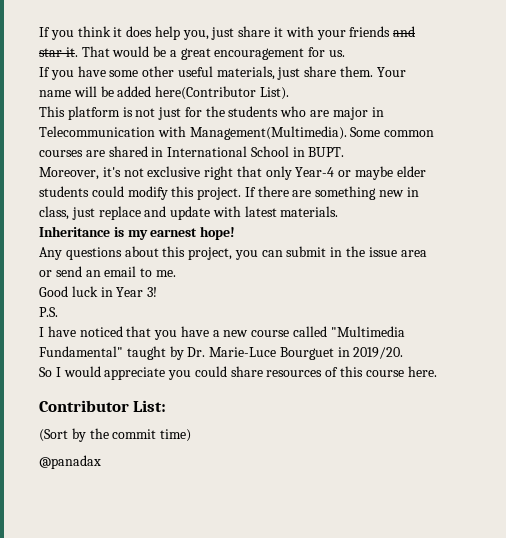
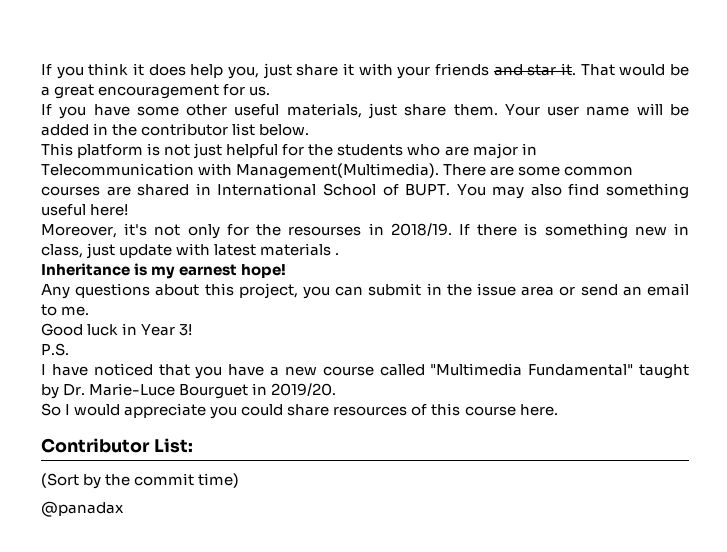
- Your name will be added here(Contributor List).
+ Your user name will be added in the contributor list below.
- This platform is not just for the students who are major in Telecommunication with Management(Multimedia).
+ This platform is not just helpful for the students who are major in Telecommunication with Management(Multimedia).
- Some common courses are shared in International School in BUPT.
- Moreover, it's not exclusive right that only Year-4 or maybe elder students could modify this project.
+ There are some common courses are shared in International School of BUPT. You may also find something useful here!
+ Moreover, it's not only for the resourses in 2018/19.
- If there are something new in class, just replace and update with latest materials.
+ If there is something new in class, just update with latest materials .

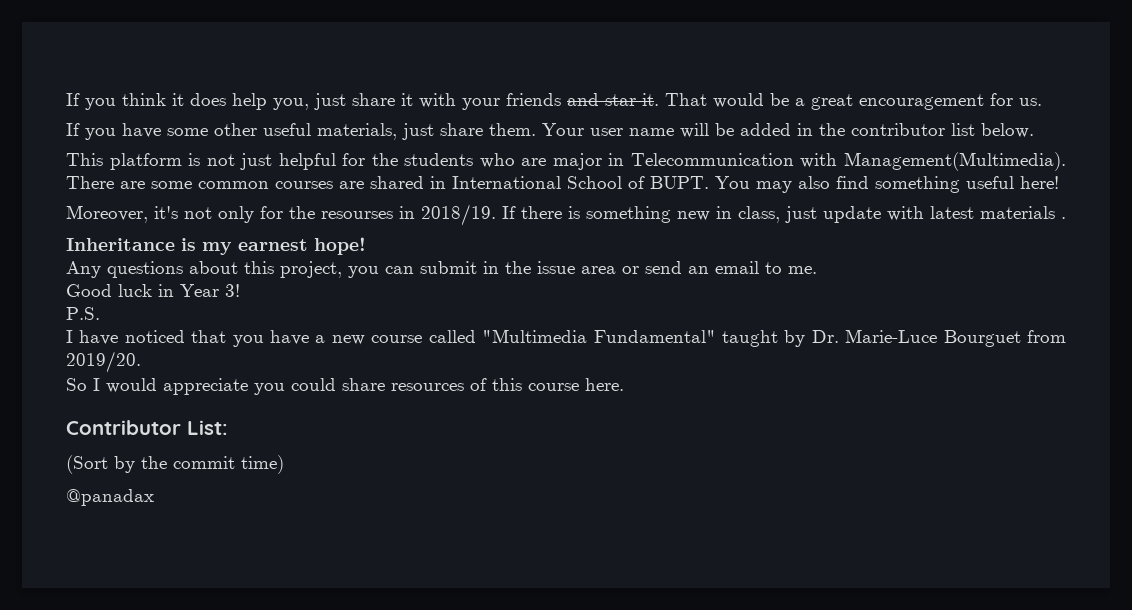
- I have noticed that you have a new course called "Multimedia Fundamental" taught by Dr. Marie-Luce Bourguet in 2019/20.
+ I have noticed that you have a new course called "Multimedia Fundamental" taught by Dr. Marie-Luce Bourguet from 2019/20.

